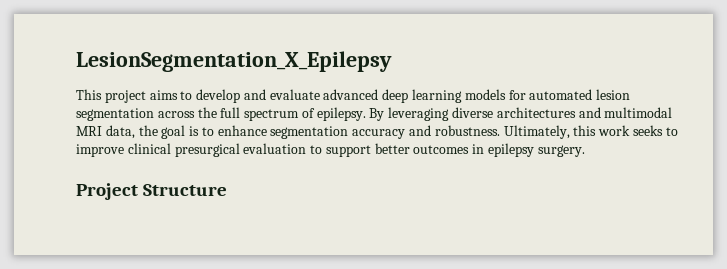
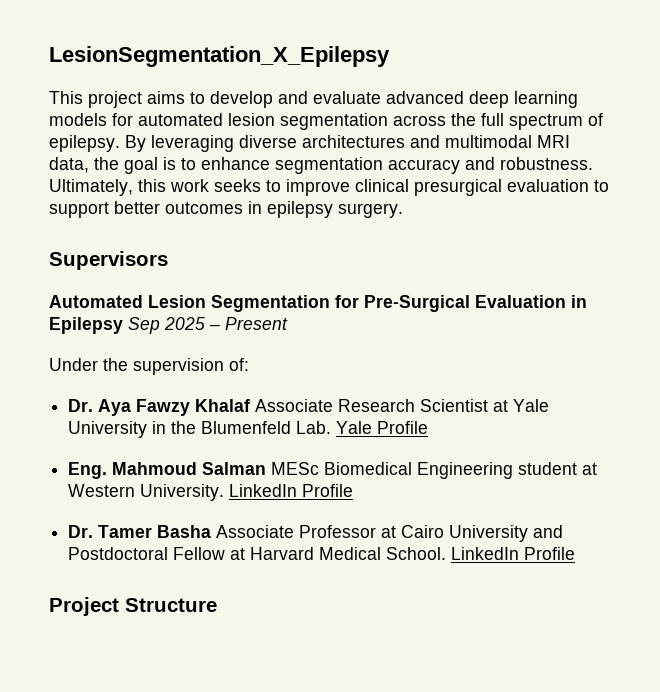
+ Supervisors
+ Automated Lesion Segmentation for Pre-Surgical Evaluation in Epilepsy Sep 2025 – Present
+ Under the supervision of:
+ Dr. Aya Fawzy Khalaf Associate Research Scientist at Yale University in the Blumenfeld Lab. Yale Profile
+ Eng. Mahmoud Salman MESc Biomedical Engineering student at Western University. LinkedIn Profile
+ Dr. Tamer Basha Associate Professor at Cairo University and Postdoctoral Fellow at Harvard Medical School. LinkedIn Profile

